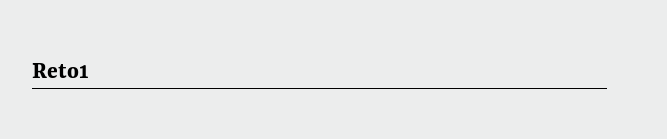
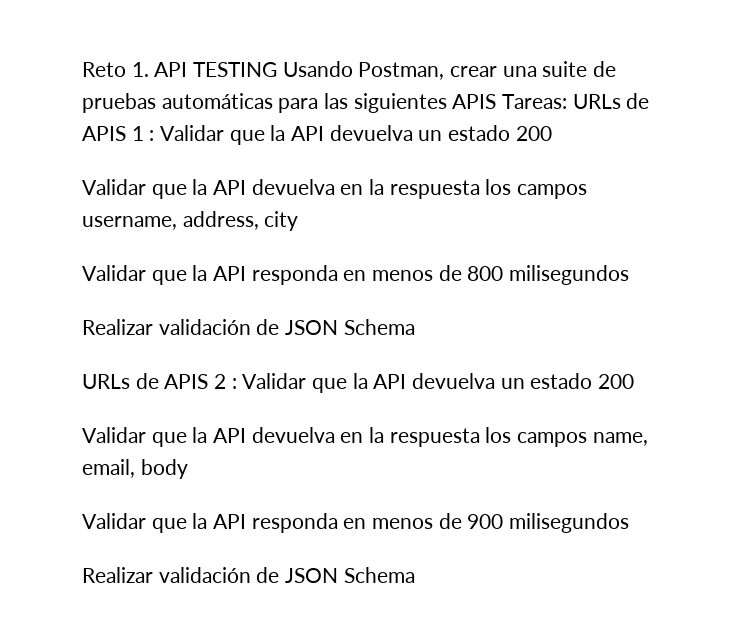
- Reto1
+ Reto 1. API TESTING Usando Postman, crear una suite de pruebas automáticas para las siguientes APIS Tareas: URLs de APIS 1 : Validar que la API devuelva un estado 200
+ Validar que la API devuelva en la respuesta los campos username, address, city
+ Validar que la API responda en menos de 800 milisegundos
+ Realizar validación de JSON Schema
+ URLs de APIS 2 : Validar que la API devuelva un estado 200
+ Validar que la API devuelva en la respuesta los campos name, email, body
+ Validar que la API responda en menos de 900 milisegundos
+ Realizar validación de JSON Schema

